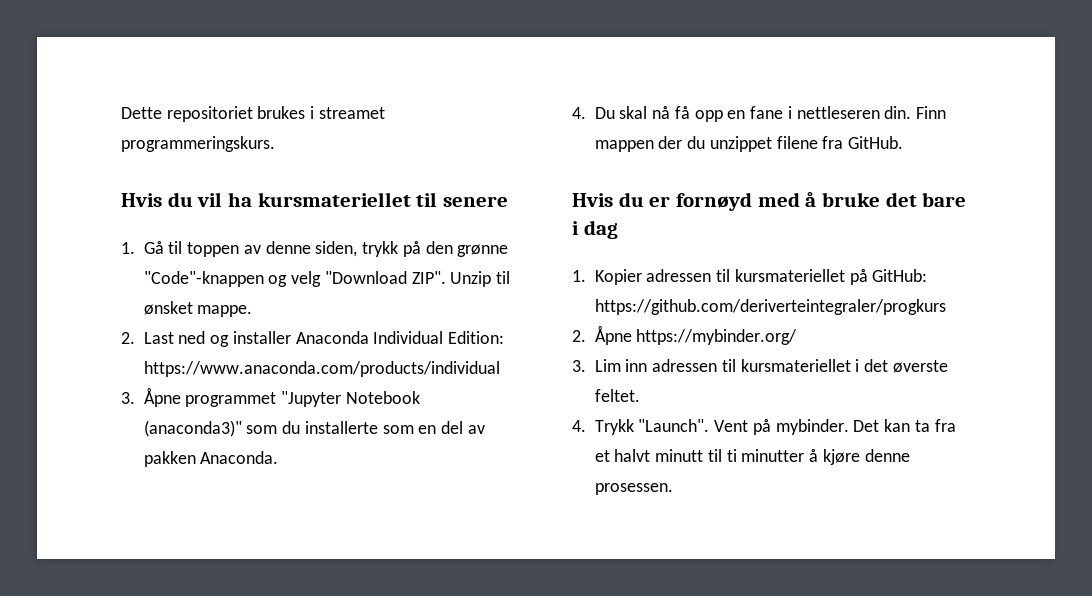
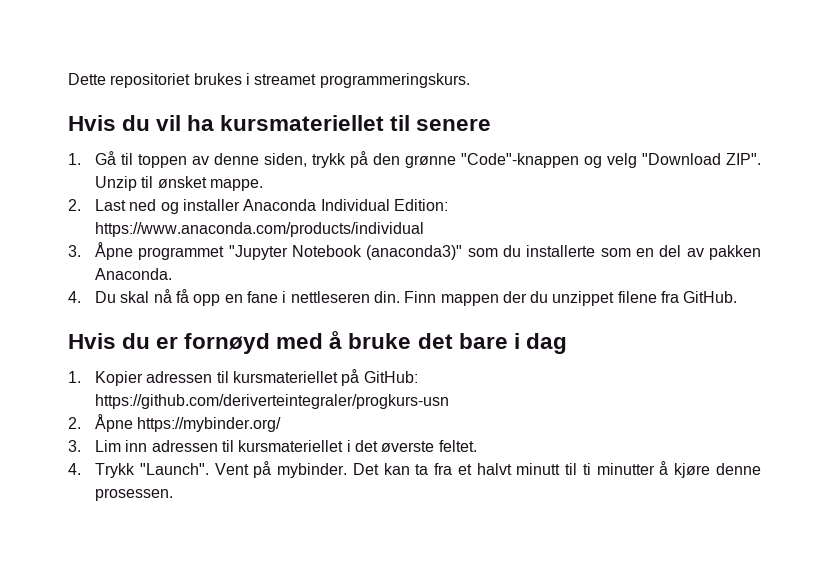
- 1. Kopier adressen til kursmateriellet på GitHub: https://github.com/deriverteintegraler/progkurs
+ 1. Kopier adressen til kursmateriellet på GitHub: https://github.com/deriverteintegraler/progkurs-usn

